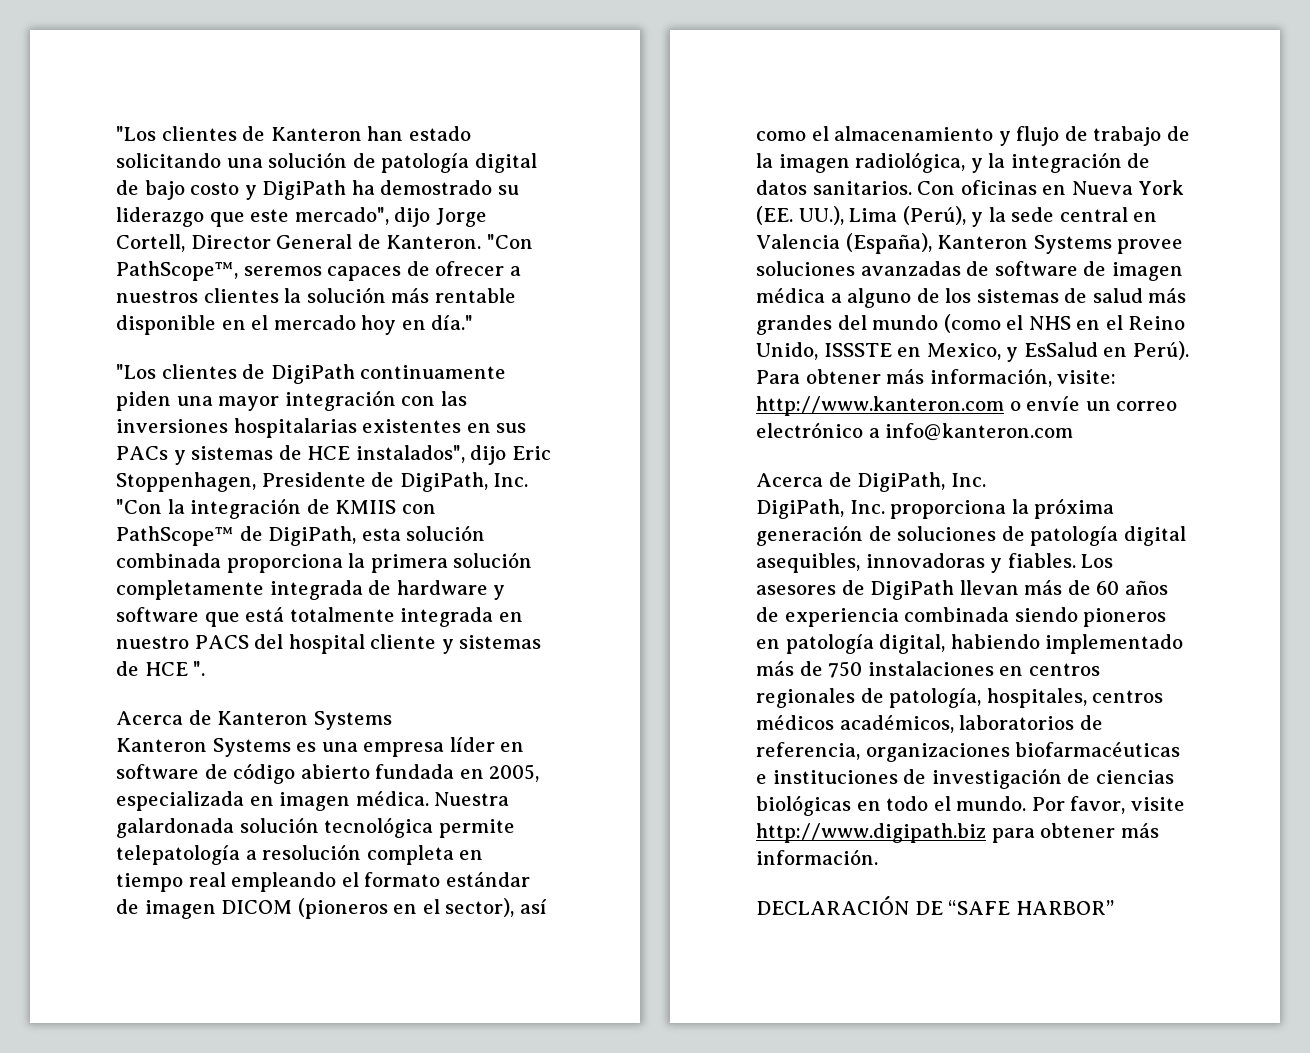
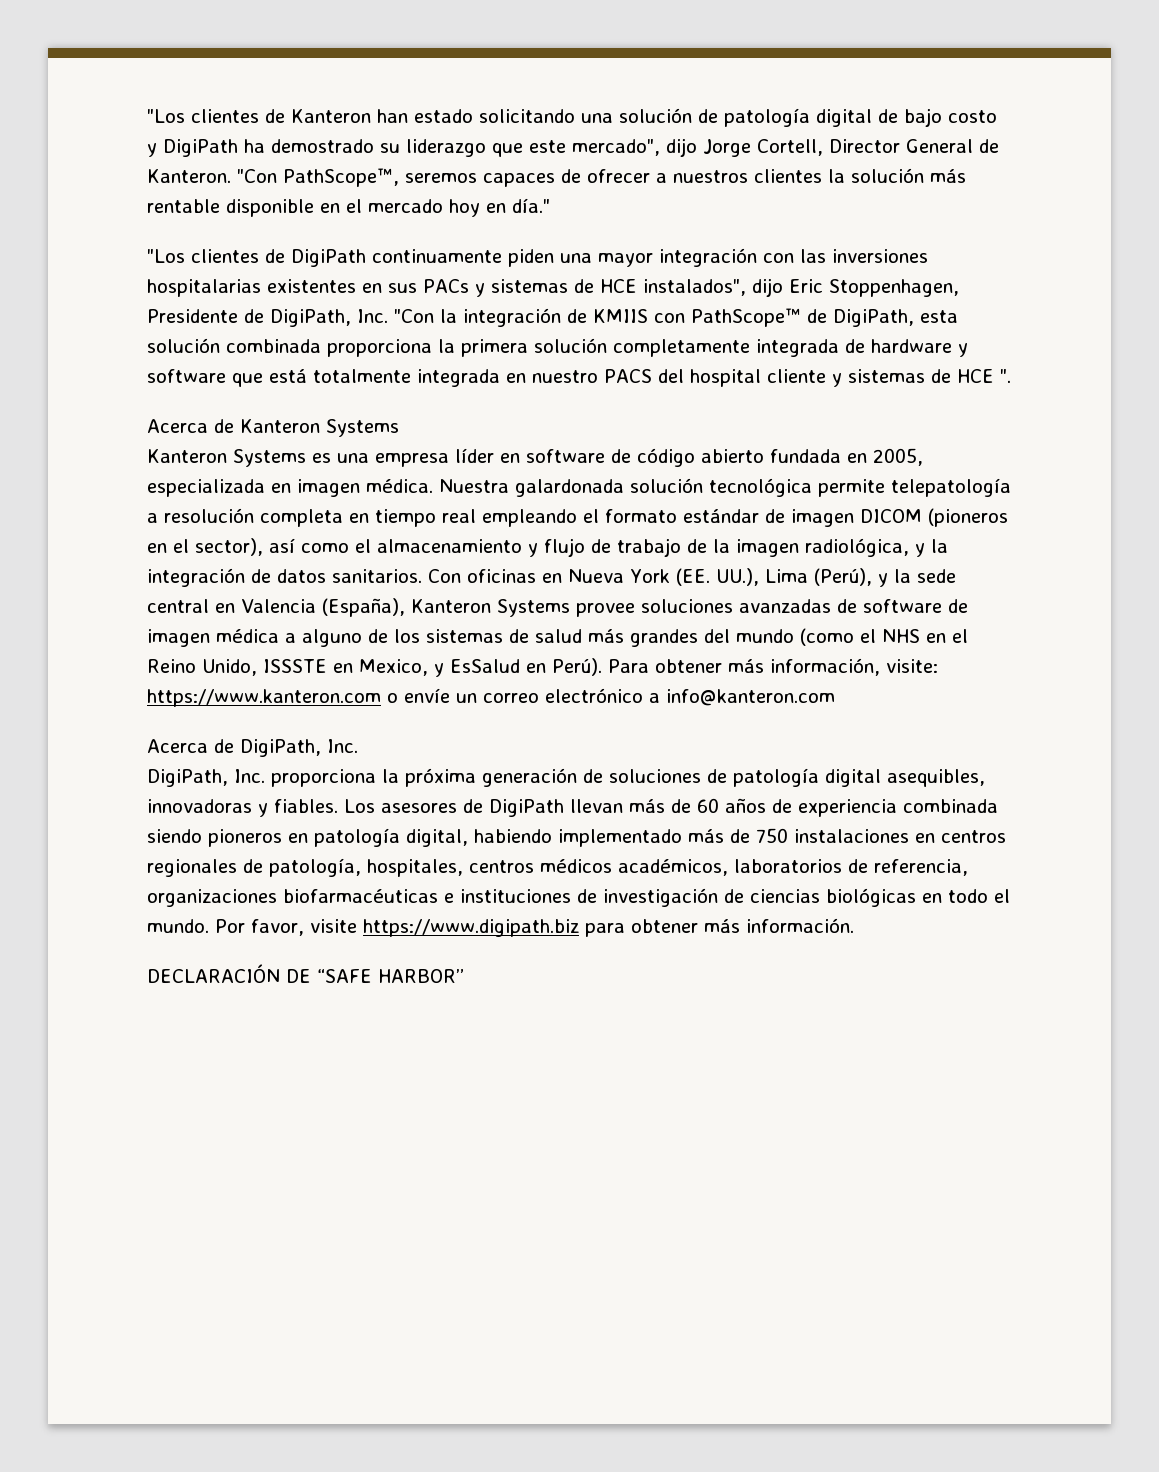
- Para obtener más información, visite: http://www.kanteron.com o envíe un correo electrónico a info@kanteron.com
+ Para obtener más información, visite: https://www.kanteron.com o envíe un correo electrónico a info@kanteron.com
- Por favor, visite http://www.digipath.biz para obtener más información.
+ Por favor, visite https://www.digipath.biz para obtener más información.

